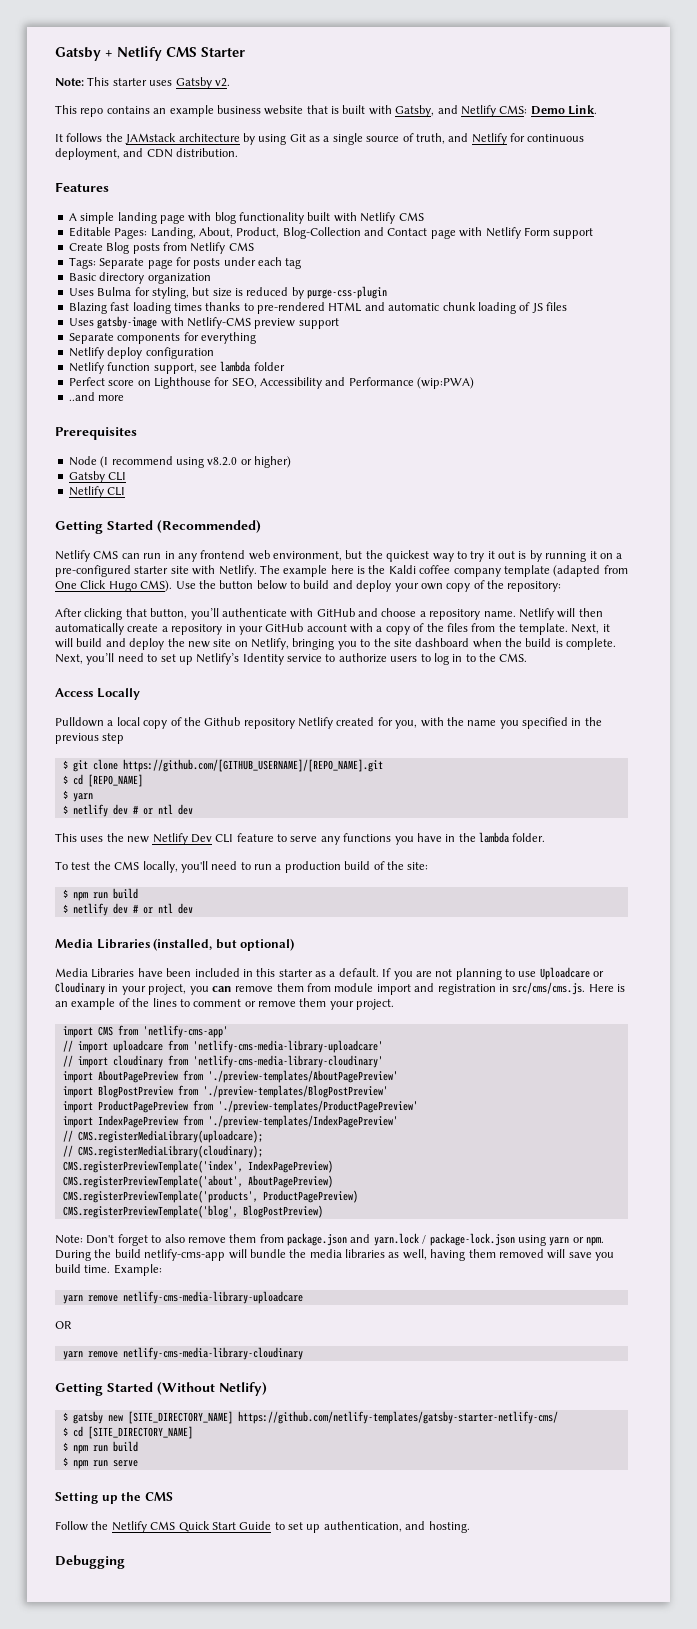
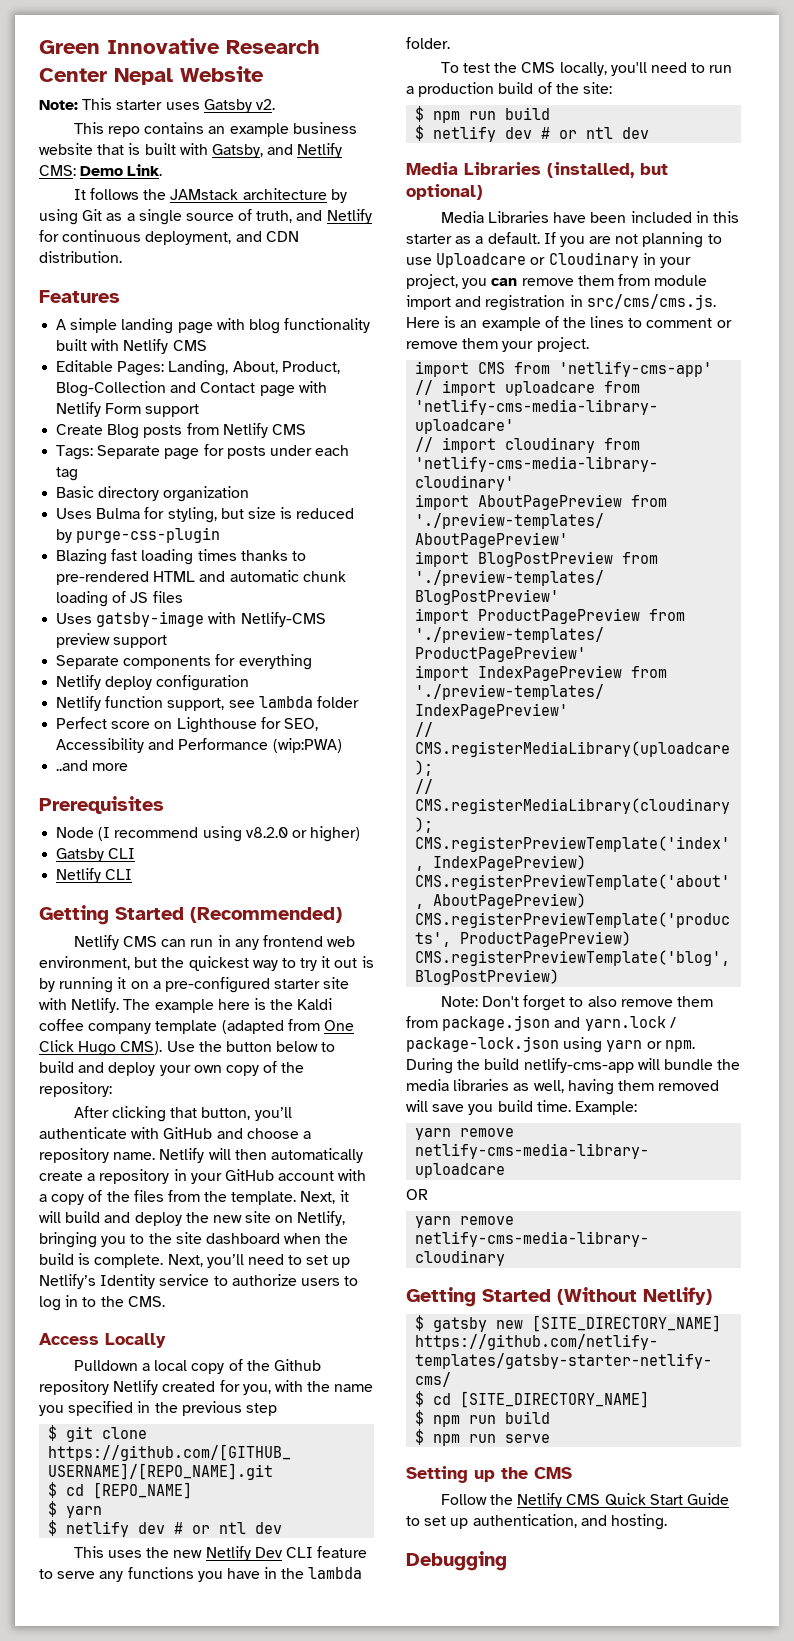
- Gatsby + Netlify CMS Starter
+ Green Innovative Research Center Nepal Website

